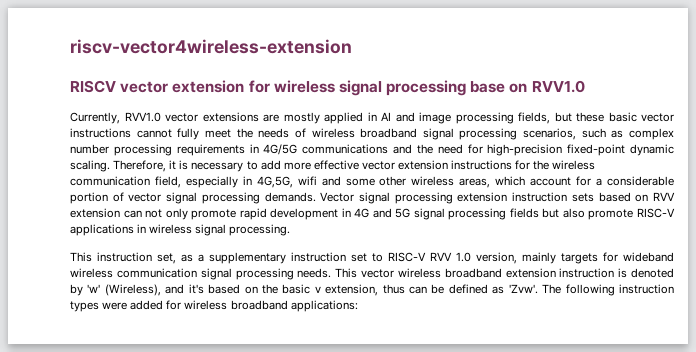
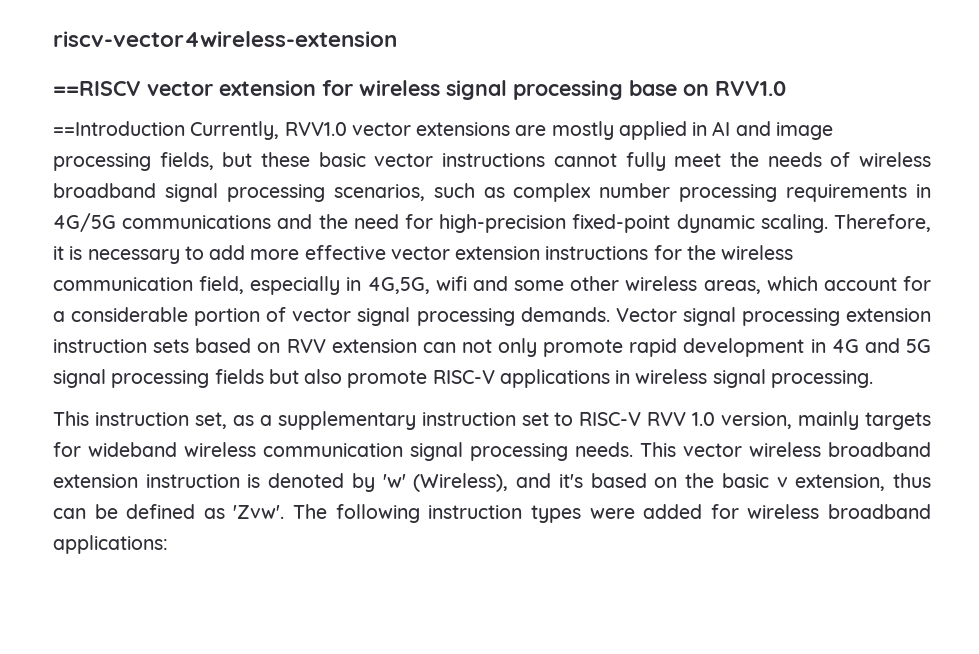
- RISCV vector extension for wireless signal processing base on RVV1.0
+ ==RISCV vector extension for wireless signal processing base on RVV1.0
- Currently, RVV1.0 vector extensions are mostly applied in AI and image processing fields, but these basic vector instructions cannot fully meet the needs of wireless broadband signal processing scenarios, such as complex number processing requirements in 4G/5G communications and the need for high-precision fixed-point dynamic scaling.
+ ==Introduction Currently, RVV1.0 vector extensions are mostly applied in AI and image processing fields, but these basic vector instructions cannot fully meet the needs of wireless broadband signal processing scenarios, such as complex number processing requirements in 4G/5G communications and the need for high-precision fixed-point dynamic scaling.

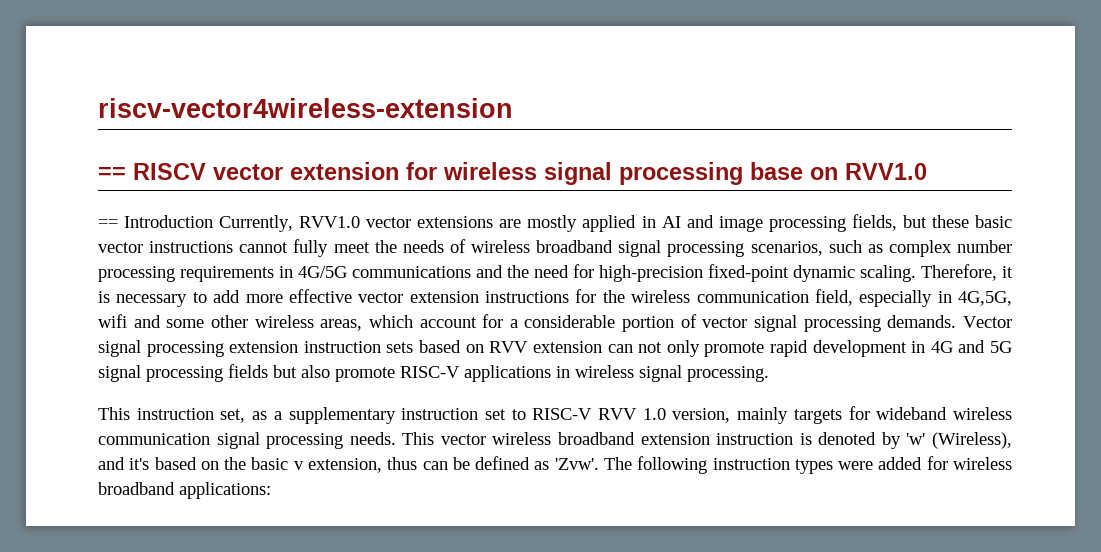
- ==RISCV vector extension for wireless signal processing base on RVV1.0
+ == RISCV vector extension for wireless signal processing base on RVV1.0
- ==Introduction Currently, RVV1.0 vector extensions are mostly applied in AI and image processing fields, but these basic vector instructions cannot fully meet the needs of wireless broadband signal processing scenarios, such as complex number processing requirements in 4G/5G communications and the need for high-precision fixed-point dynamic scaling.
+ == Introduction Currently, RVV1.0 vector extensions are mostly applied in AI and image processing fields, but these basic vector instructions cannot fully meet the needs of wireless broadband signal processing scenarios, such as complex number processing requirements in 4G/5G communications and the need for high-precision fixed-point dynamic scaling.

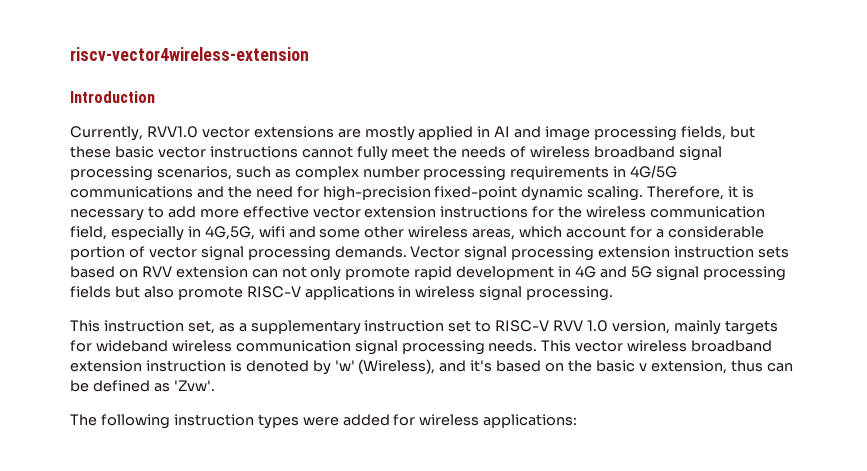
- == RISCV vector extension for wireless signal processing base on RVV1.0
- == Introduction Currently, RVV1.0 vector extensions are mostly applied in AI and image processing fields, but these basic vector instructions cannot fully meet the needs of wireless broadband signal processing scenarios, such as complex number processing requirements in 4G/5G communications and the need for high-precision fixed-point dynamic scaling.
+ Introduction
+ Currently, RVV1.0 vector extensions are mostly applied in AI and image processing fields, but these basic vector instructions cannot fully meet the needs of wireless broadband signal processing scenarios, such as complex number processing requirements in 4G/5G communications and the need for high-precision fixed-point dynamic scaling.
- This vector wireless broadband extension instruction is denoted by 'w' (Wireless), and it's based on the basic v extension, thus can be defined as 'Zvw'. The following instruction types were added for wireless broadband applications:
+ This vector wireless broadband extension instruction is denoted by 'w' (Wireless), and it's based on the basic v extension, thus can be defined as 'Zvw'.
+ The following instruction types were added for wireless applications:

